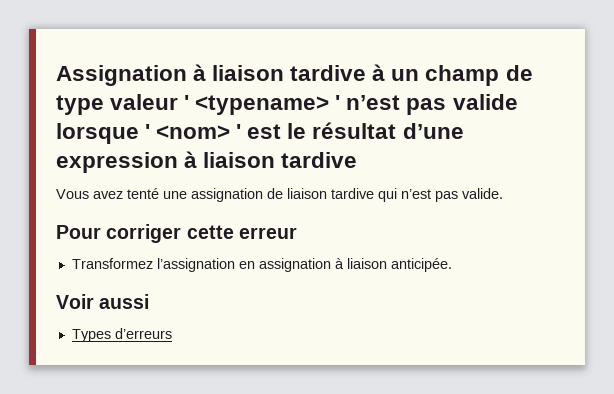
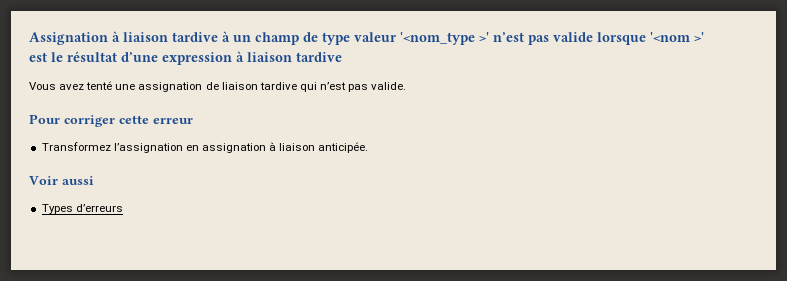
- Assignation à liaison tardive à un champ de type valeur ' <typename> ' n’est pas valide lorsque ' <nom> ' est le résultat d’une expression à liaison tardive
+ Assignation à liaison tardive à un champ de type valeur '<nom_type >' n’est pas valide lorsque '<nom >' est le résultat d’une expression à liaison tardive

